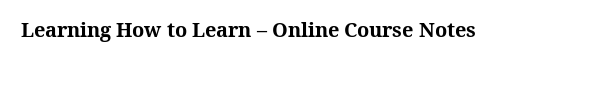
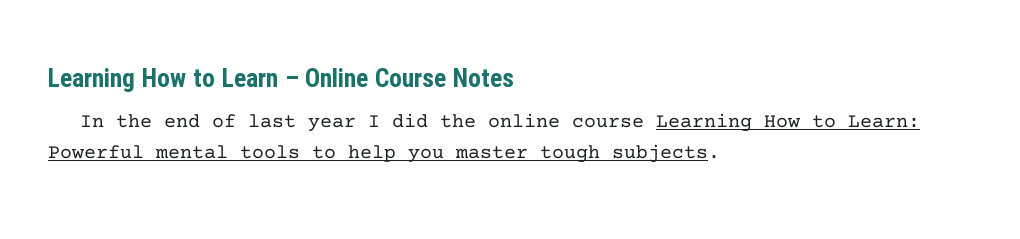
+ In the end of last year I did the online course Learning How to Learn: Powerful mental tools to help you master tough subjects.

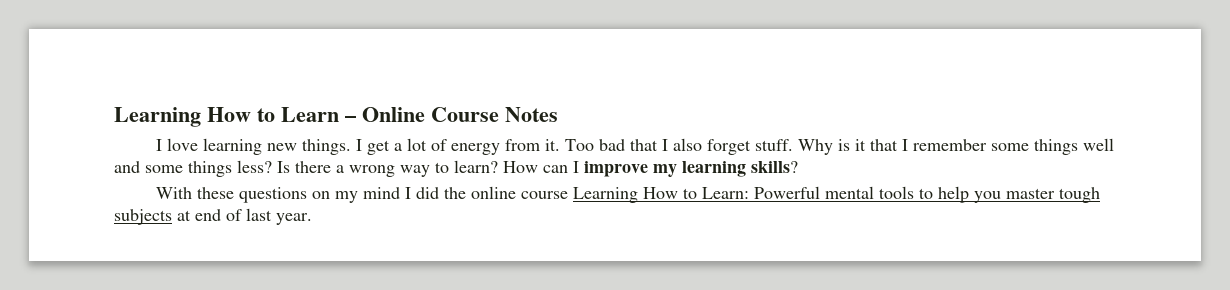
- In the end of last year I did the online course Learning How to Learn: Powerful mental tools to help you master tough subjects.
+ I love learning new things. I get a lot of energy from it. Too bad that I also forget stuff. Why is it that I remember some things well and some things less? Is there a wrong way to learn? How can I improve my learning skills?
+ With these questions on my mind I did the online course Learning How to Learn: Powerful mental tools to help you master tough subjects at end of last year.

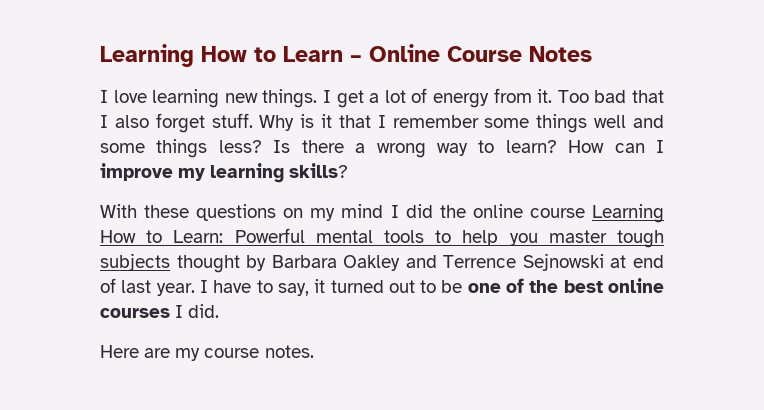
- With these questions on my mind I did the online course Learning How to Learn: Powerful mental tools to help you master tough subjects at end of last year.
+ With these questions on my mind I did the online course Learning How to Learn: Powerful mental tools to help you master tough subjects thought by Barbara Oakley and Terrence Sejnowski at end of last year.
+ I have to say, it turned out to be one of the best online courses I did.
+ Here are my course notes.

